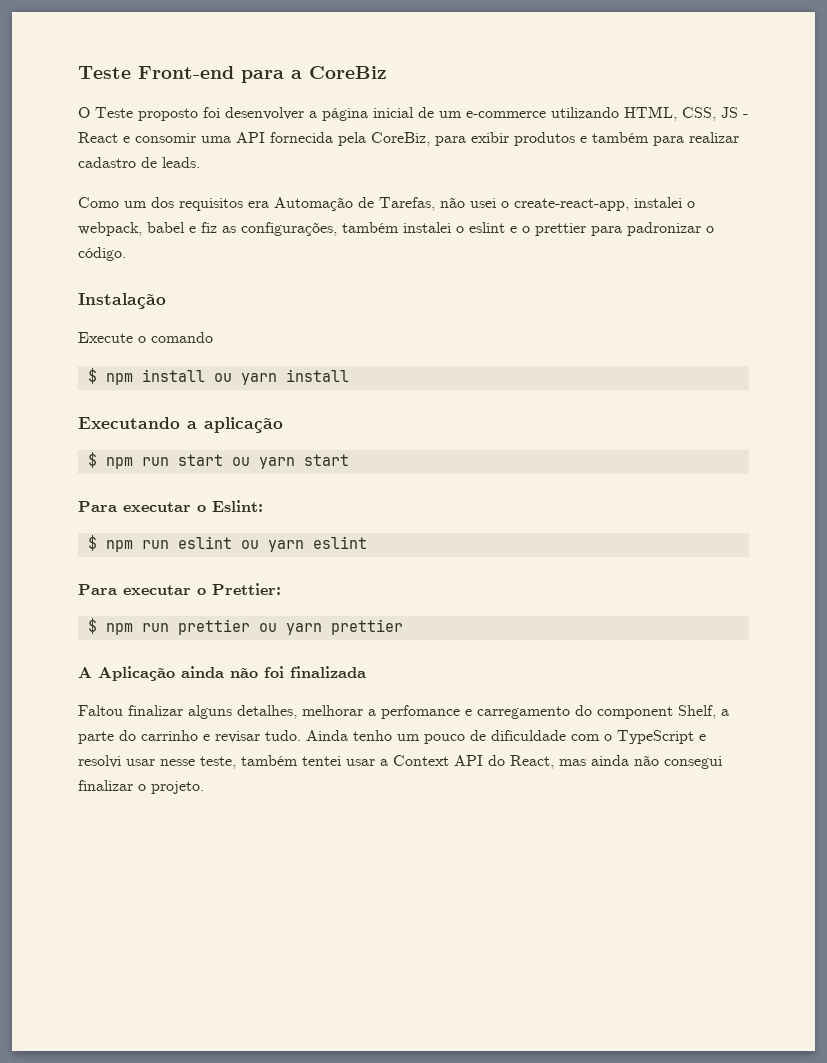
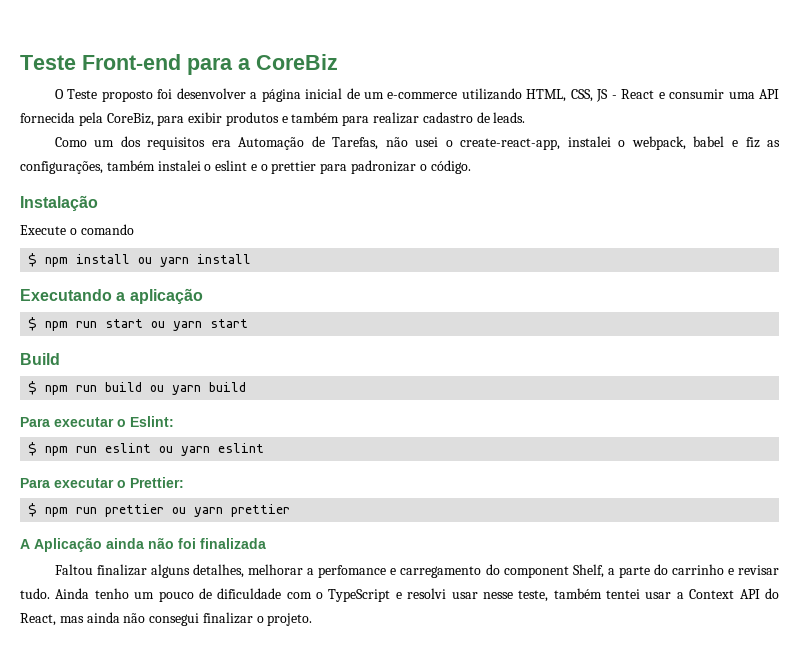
- O Teste proposto foi desenvolver a página inicial de um e-commerce utilizando HTML, CSS, JS - React e consomir uma API fornecida pela CoreBiz, para exibir produtos e também para realizar cadastro de leads.
+ O Teste proposto foi desenvolver a página inicial de um e-commerce utilizando HTML, CSS, JS - React e consumir uma API fornecida pela CoreBiz, para exibir produtos e também para realizar cadastro de leads.
+ Build
+ $ npm run build ou yarn build

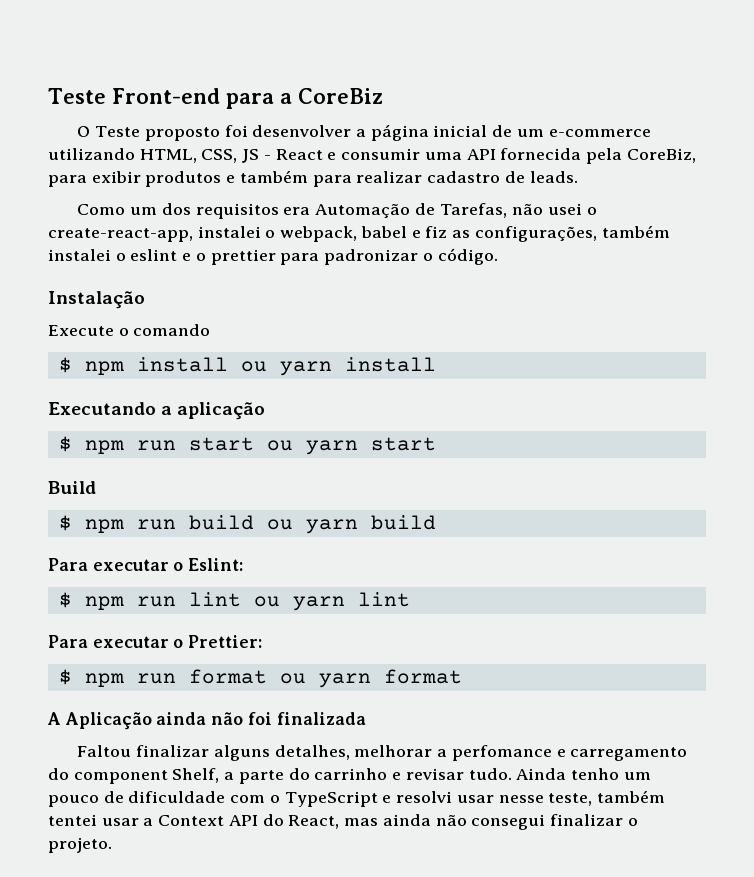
- $ npm run eslint ou yarn eslint
+ $ npm run lint ou yarn lint
- $ npm run prettier ou yarn prettier
+ $ npm run format ou yarn format

